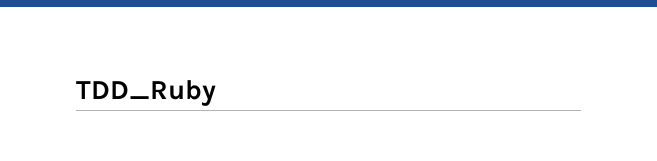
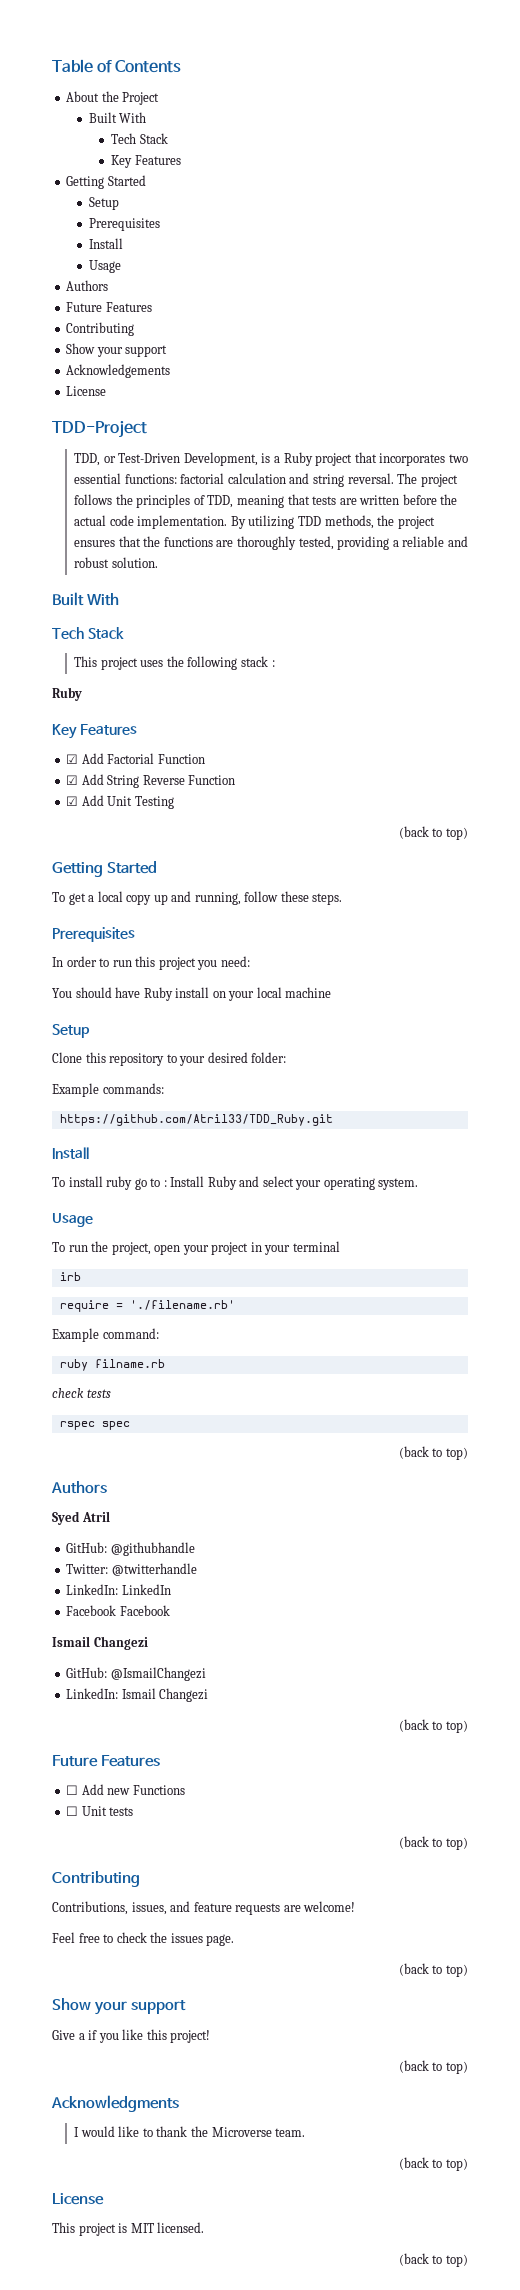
- TDD_Ruby
+ Table of Contents
+ About the Project
+ Built With
+ Tech Stack
+ Key Features
+ Getting Started
+ Setup
+ Prerequisites
+ Install
+ Usage
+ Authors
+ Future Features
+ Contributing
+ Show your support
+ Acknowledgements
+ License
+ TDD-Project
+ TDD, or Test-Driven Development, is a Ruby project that incorporates two essential functions: factorial calculation and string reversal. The project follows the principles of TDD, meaning that tests are written before the actual code implementation. By utilizing TDD methods, the project ensures that the functions are thoroughly tested, providing a reliable and robust solution.
+ Built With
+ Tech Stack
+ This project uses the following stack :
+ Ruby
+ Key Features
+ ☑ Add Factorial Function
+ ☑ Add String Reverse Function
+ ☑ Add Unit Testing
+ (back to top)
+ Getting Started
+ To get a local copy up and running, follow these steps.
+ Prerequisites
+ In order to run this project you need:
+ You should have Ruby install on your local machine
+ Setup
+ Clone this repository to your desired folder:
+ Example commands:
+ https://github.com/Atril33/TDD_Ruby.git
+ Install
+ To install ruby go to : Install Ruby and select your operating system.
+ Usage
+ To run the project, open your project in your terminal
+ irb
+ require = './filename.rb'
+ Example command:
+ ruby filname.rb
+ check tests
+ rspec spec
+ (back to top)
+ Authors
+ Syed Atril
+ GitHub: @githubhandle
+ Twitter: @twitterhandle
+ LinkedIn: LinkedIn
+ Facebook Facebook
+ Ismail Changezi
+ GitHub: @IsmailChangezi
+ LinkedIn: Ismail Changezi
+ (back to top)
+ Future Features
+ ☐ Add new Functions
+ ☐ Unit tests
+ (back to top)
+ Contributing
+ Contributions, issues, and feature requests are welcome!
+ Feel free to check the issues page.
+ (back to top)
+ Show your support
+ Give a if you like this project!
+ (back to top)
+ Acknowledgments
+ I would like to thank the Microverse team.
+ (back to top)
+ License
+ This project is MIT licensed.
+ (back to top)

